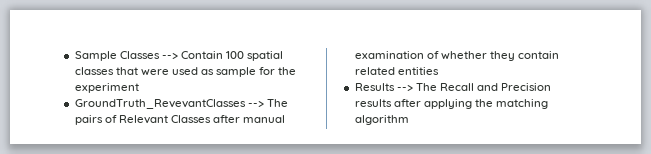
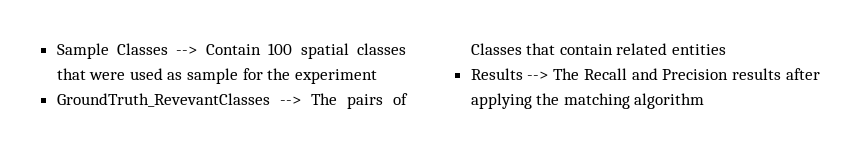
- GroundTruth_RevevantClasses --> The pairs of Relevant Classes after manual examination of whether they contain related entities
+ GroundTruth_RevevantClasses --> The pairs of Classes that contain related entities

